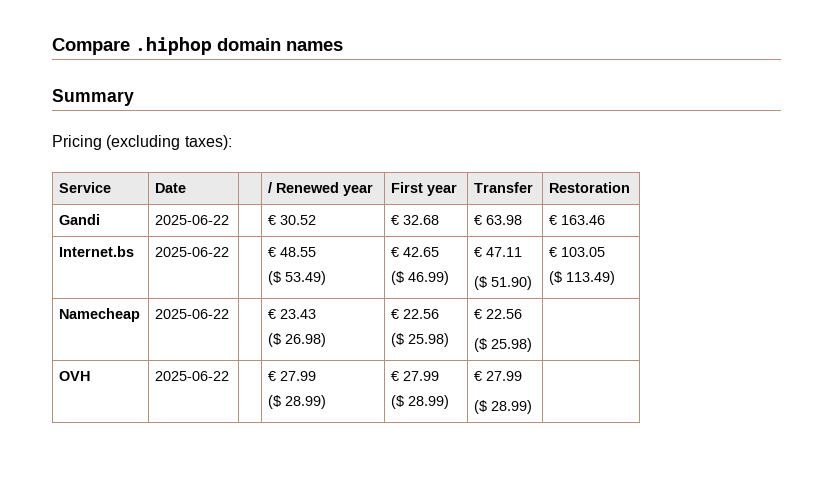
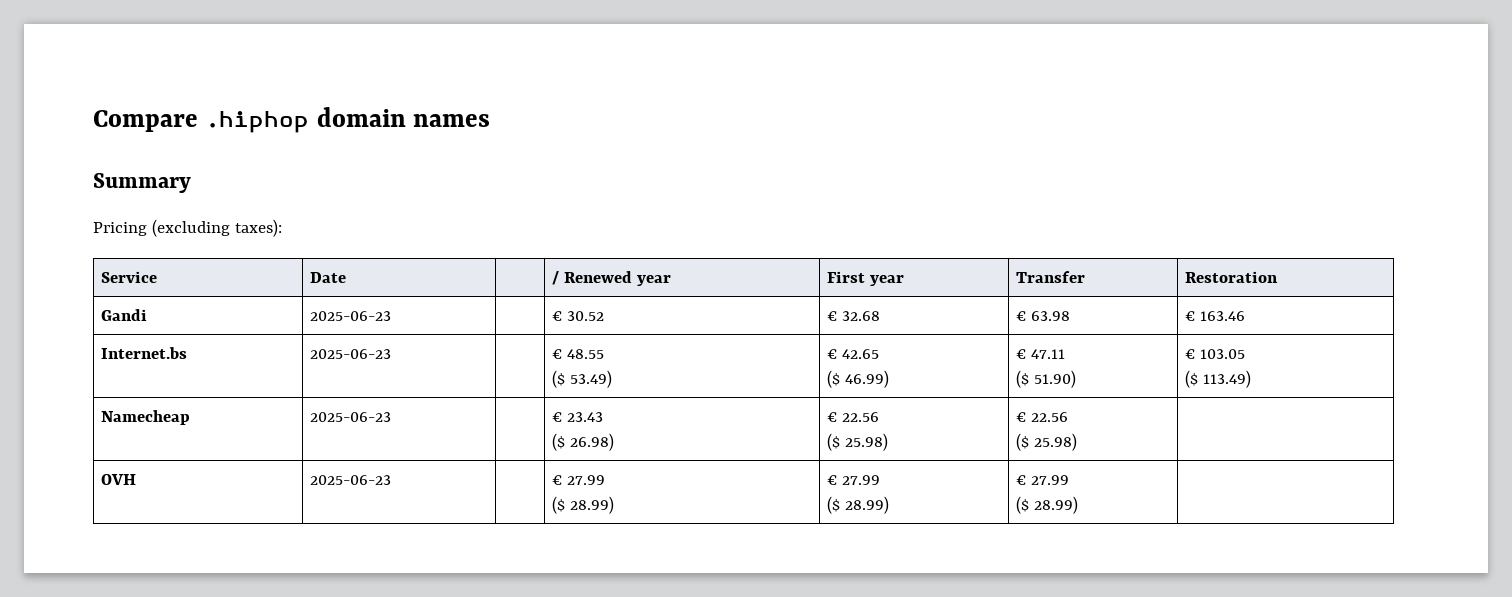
- Gandi | 2025-06-22 | | € 30.52 | € 32.68 | € 63.98 | € 163.46
+ Gandi | 2025-06-23 | | € 30.52 | € 32.68 | € 63.98 | € 163.46
- Internet.bs | 2025-06-22 | | € 48.55
+ Internet.bs | 2025-06-23 | | € 48.55
- Namecheap | 2025-06-22 | | € 23.43
+ Namecheap | 2025-06-23 | | € 23.43
- OVH | 2025-06-22 | | € 27.99
+ OVH | 2025-06-23 | | € 27.99

